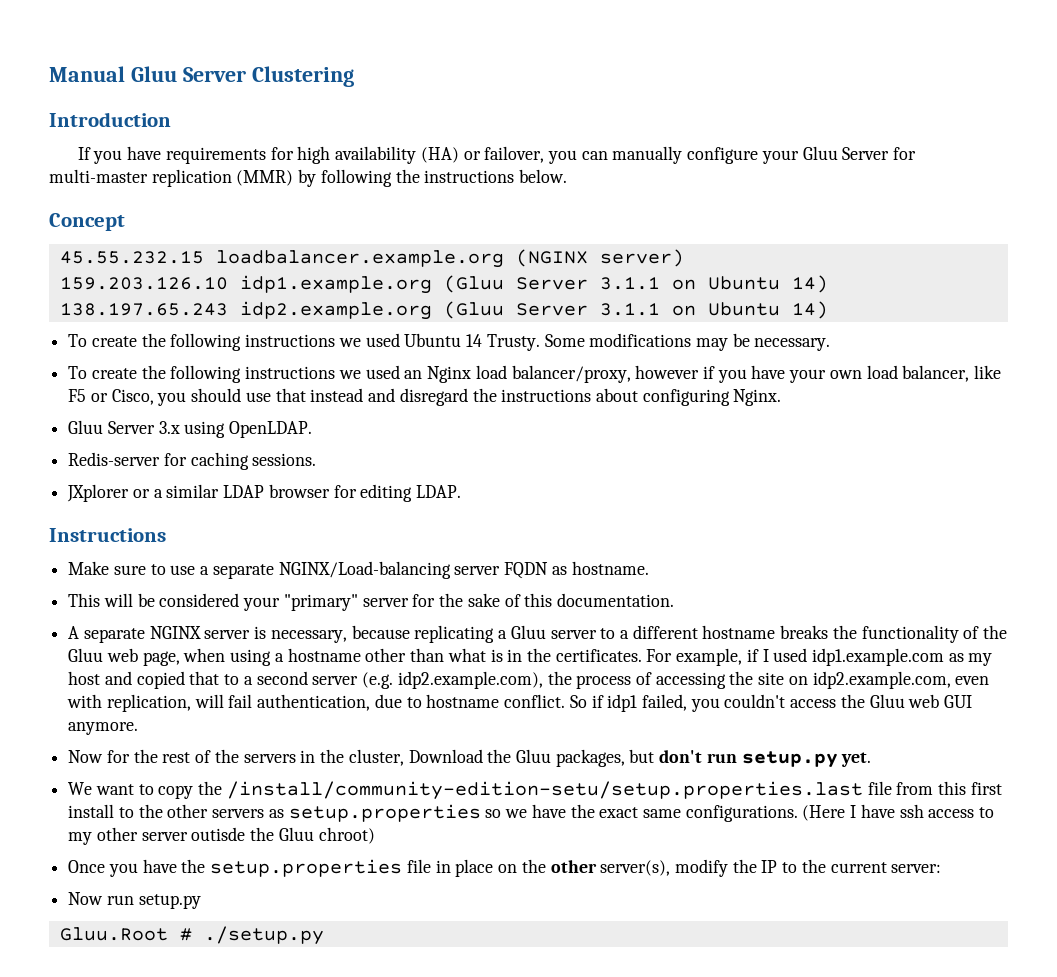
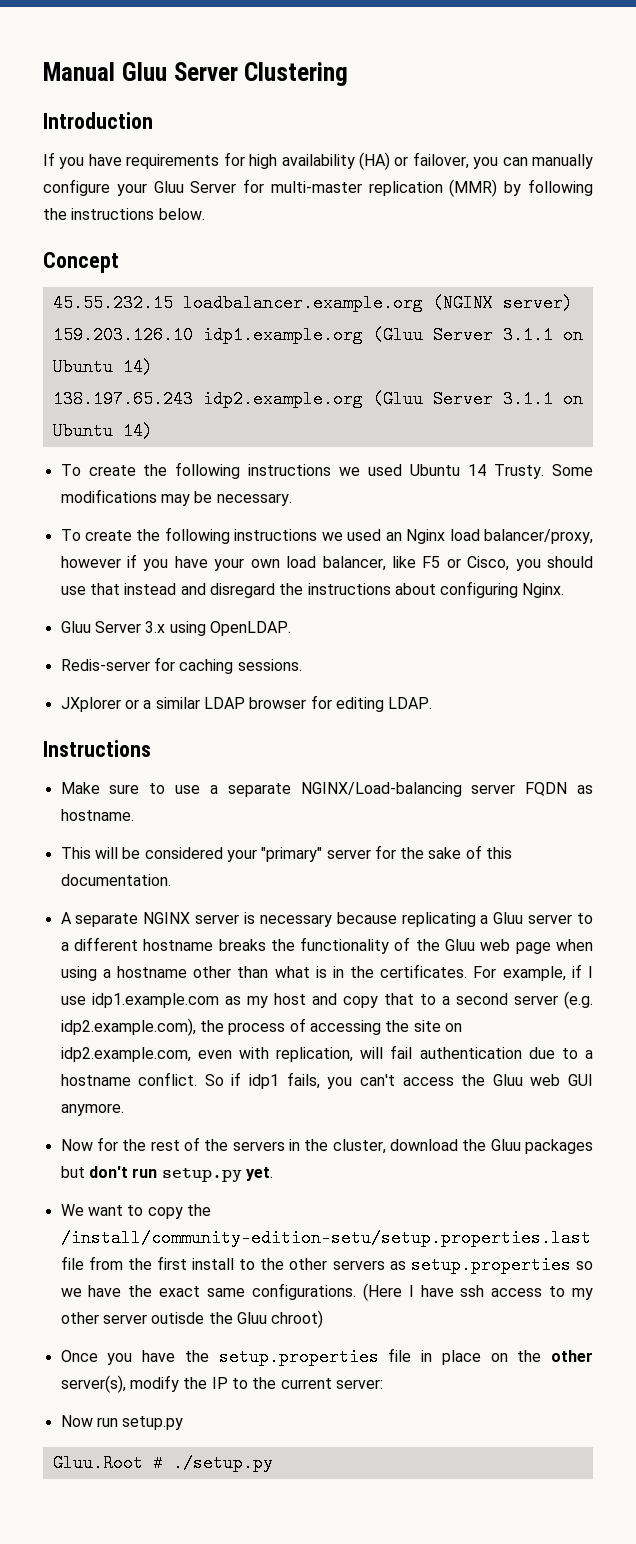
- A separate NGINX server is necessary, because replicating a Gluu server to a different hostname breaks the functionality of the Gluu web page, when using a hostname other than what is in the certificates.
+ A separate NGINX server is necessary because replicating a Gluu server to a different hostname breaks the functionality of the Gluu web page when using a hostname other than what is in the certificates.
- For example, if I used idp1.example.com as my host and copied that to a second server (e.g. idp2.example.com), the process of accessing the site on idp2.example.com, even with replication, will fail authentication, due to hostname conflict.
+ For example, if I use idp1.example.com as my host and copy that to a second server (e.g. idp2.example.com), the process of accessing the site on idp2.example.com, even with replication, will fail authentication due to a hostname conflict.
- So if idp1 failed, you couldn't access the Gluu web GUI anymore.
+ So if idp1 fails, you can't access the Gluu web GUI anymore.
- Now for the rest of the servers in the cluster, Download the Gluu packages, but don't run setup.py yet.
+ Now for the rest of the servers in the cluster, download the Gluu packages but don't run setup.py yet.
- We want to copy the /install/community-edition-setu/setup.properties.last file from this first install to the other servers as setup.properties so we have the exact same configurations.
+ We want to copy the /install/community-edition-setu/setup.properties.last file from the first install to the other servers as setup.properties so we have the exact same configurations.

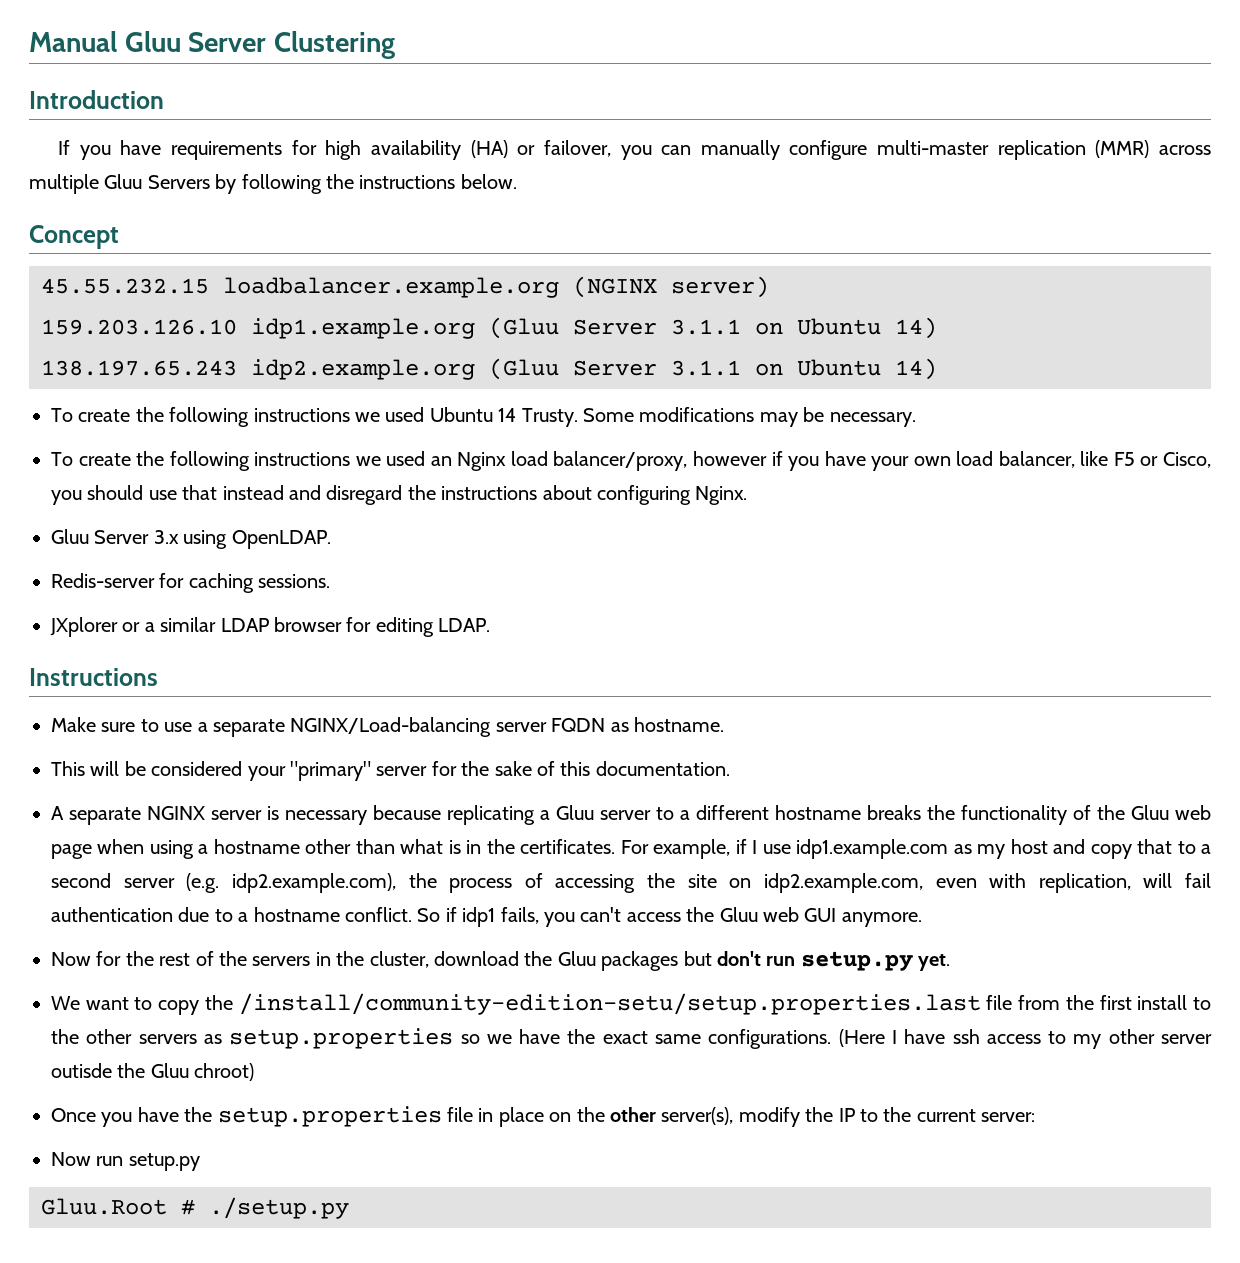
- If you have requirements for high availability (HA) or failover, you can manually configure your Gluu Server for multi-master replication (MMR) by following the instructions below.
+ If you have requirements for high availability (HA) or failover, you can manually configure multi-master replication (MMR) across multiple Gluu Servers by following the instructions below.

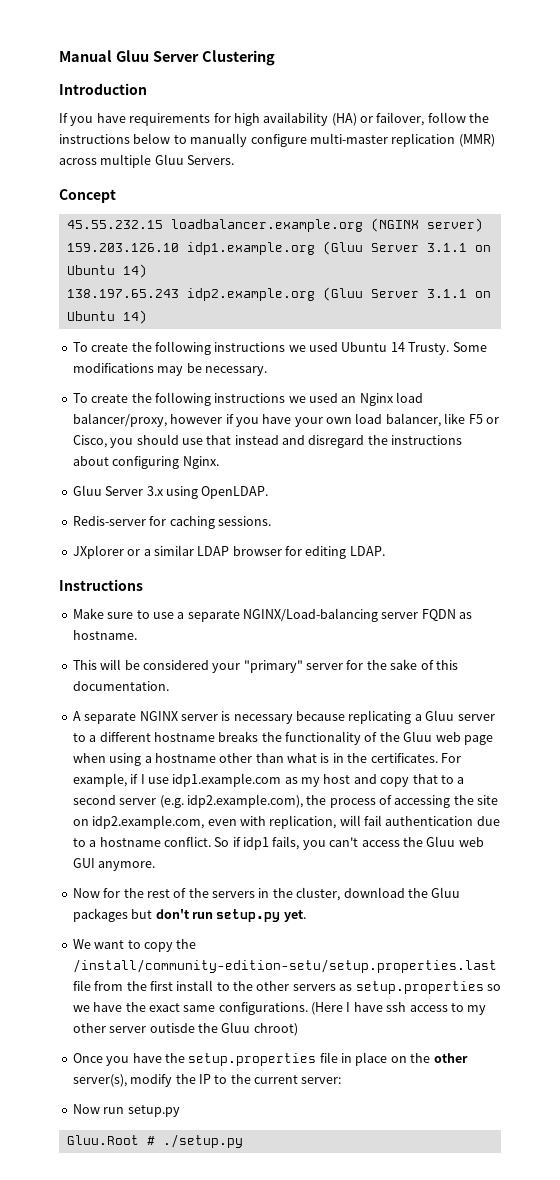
- If you have requirements for high availability (HA) or failover, you can manually configure multi-master replication (MMR) across multiple Gluu Servers by following the instructions below.
+ If you have requirements for high availability (HA) or failover, follow the instructions below to manually configure multi-master replication (MMR) across multiple Gluu Servers.

